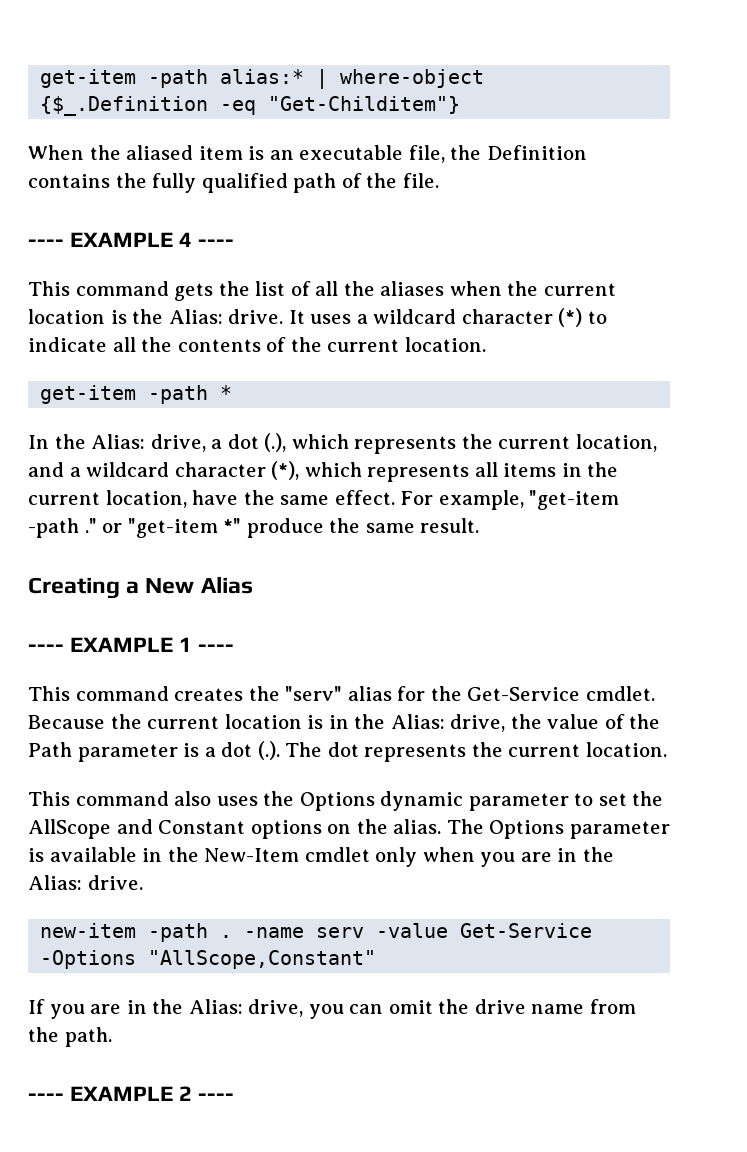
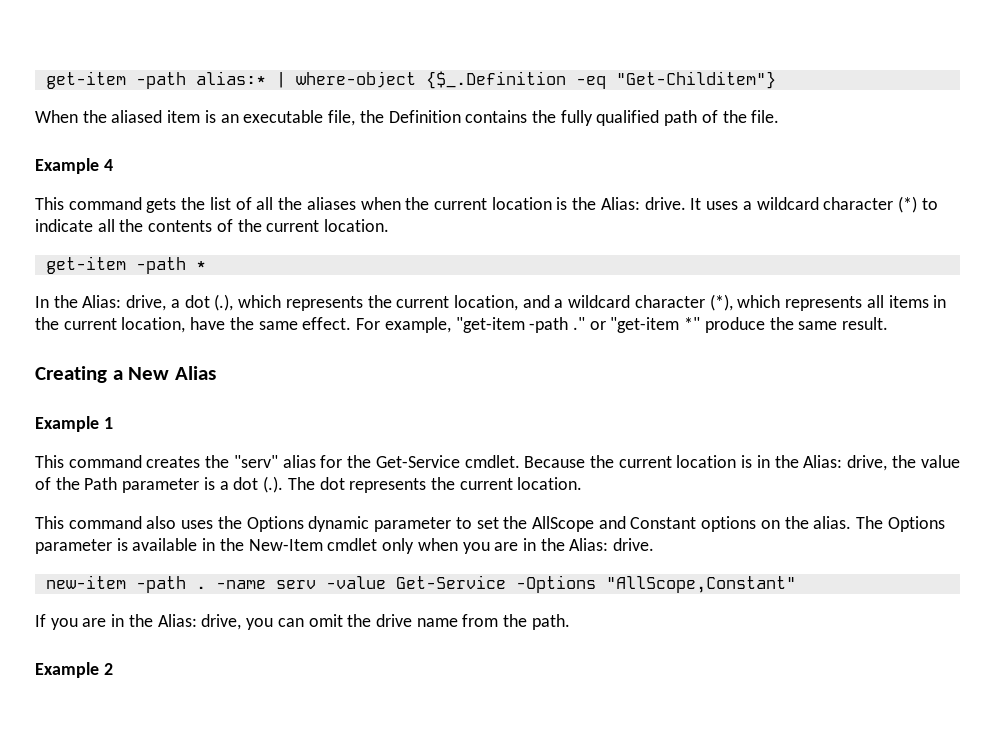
- ---- EXAMPLE 4 ----
+ Example 4
- ---- EXAMPLE 1 ----
+ Example 1
- ---- EXAMPLE 2 ----
+ Example 2

